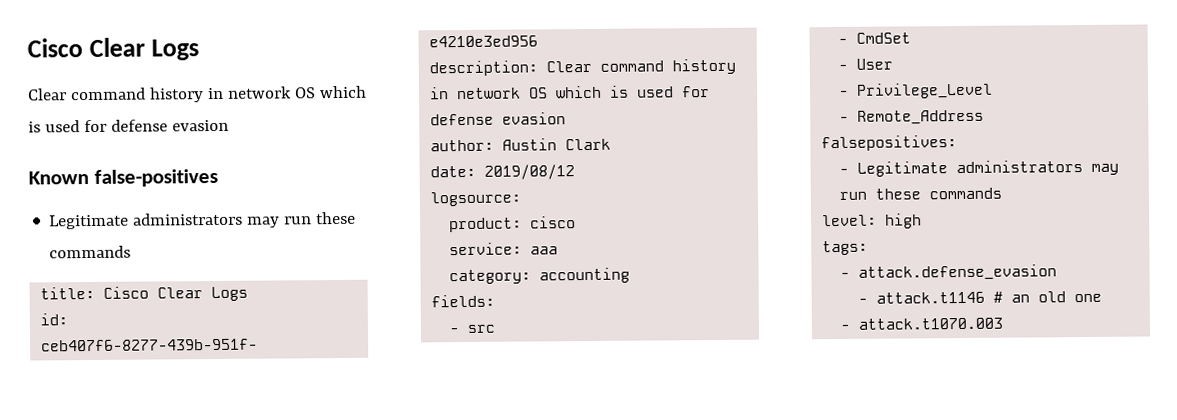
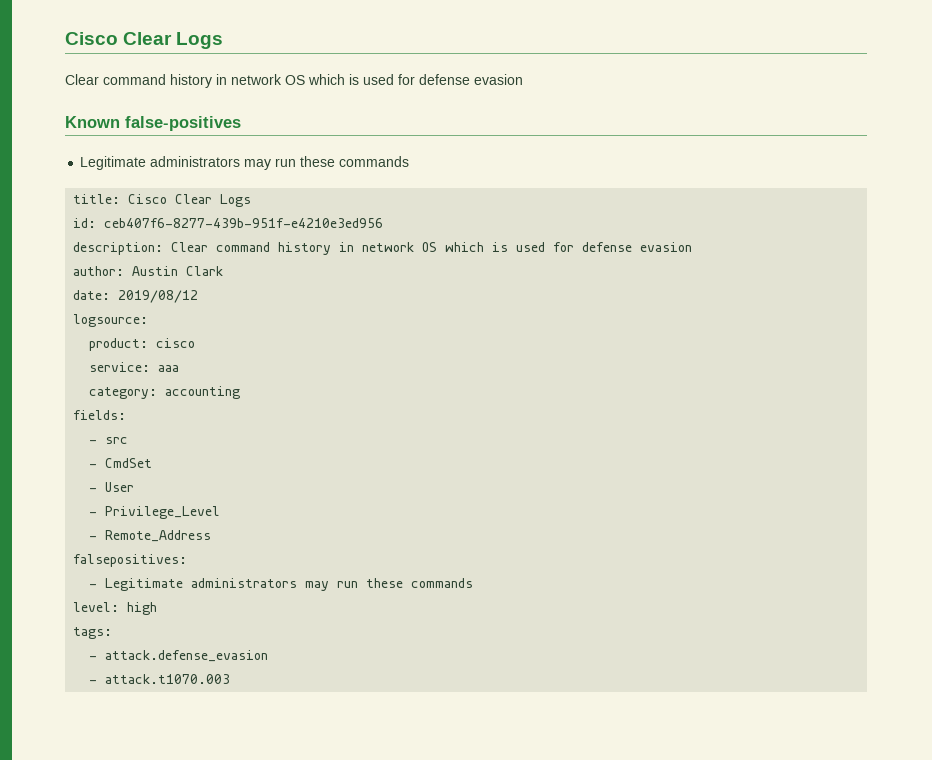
- - attack.t1146 # an old one

